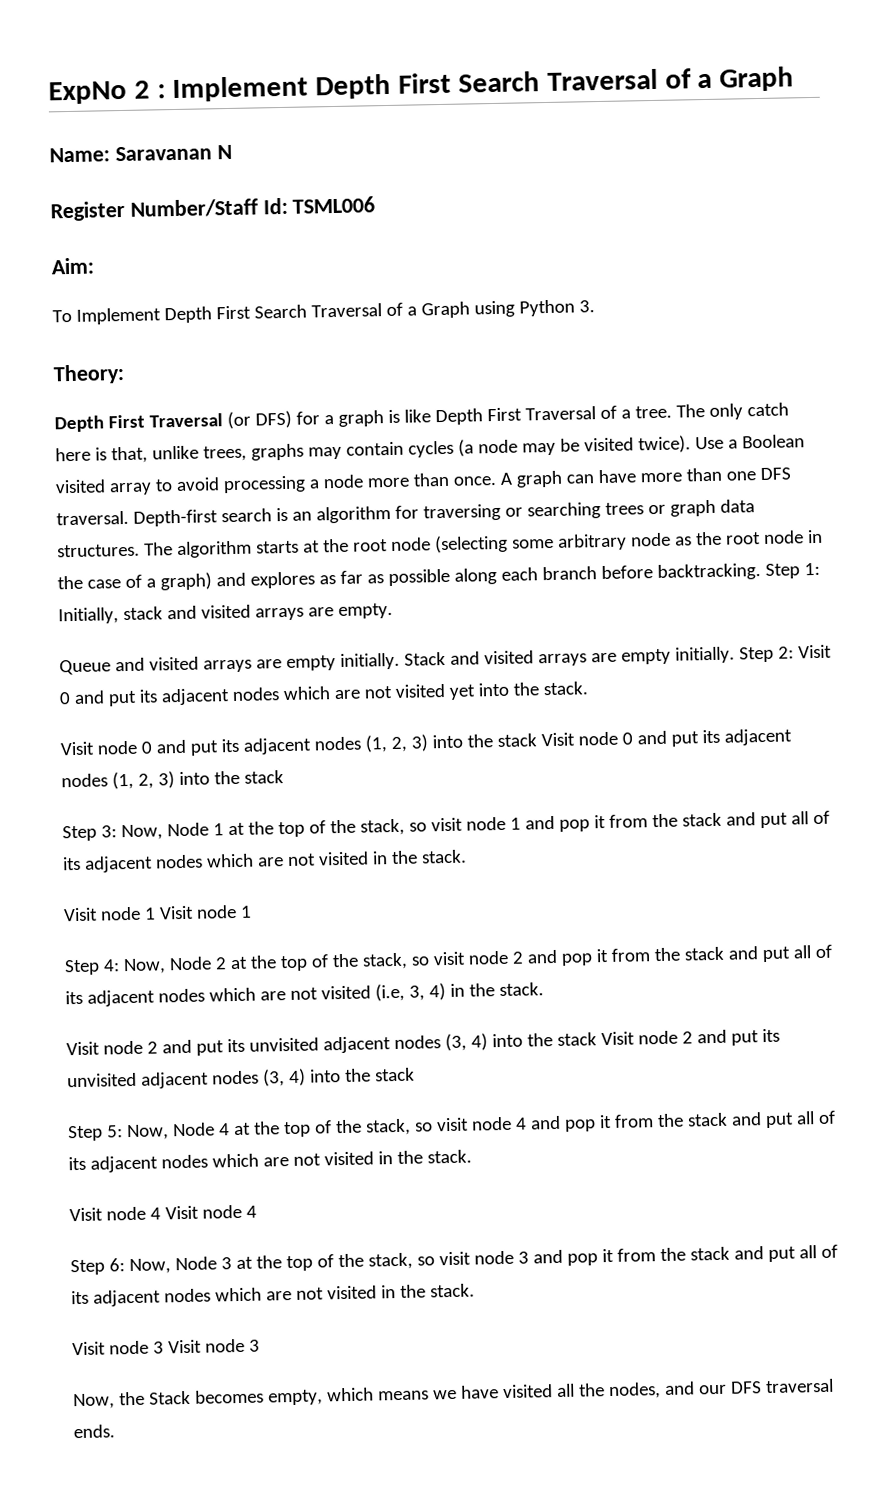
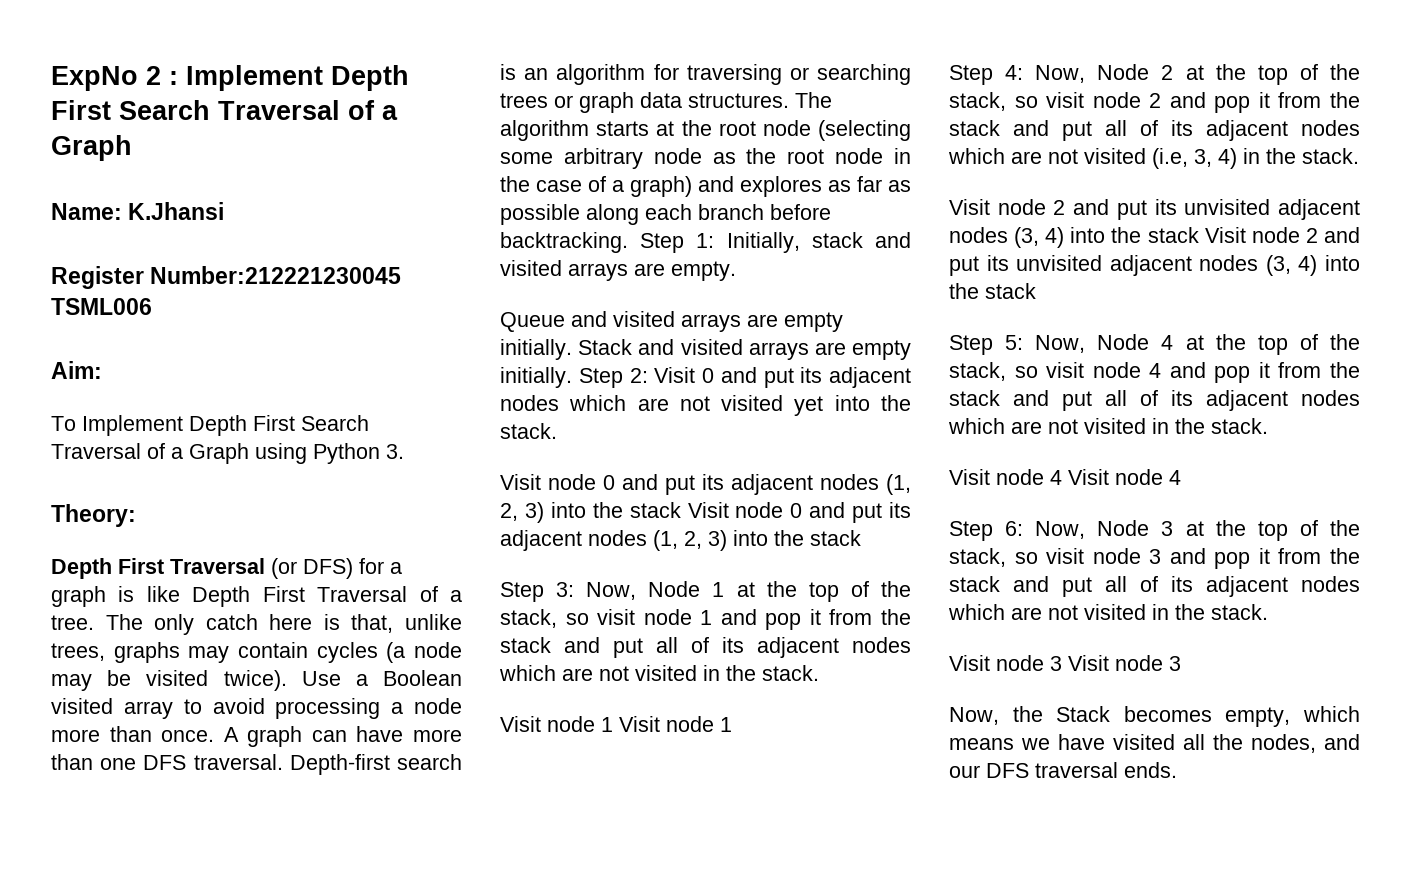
- Name: Saravanan N
+ Name: K.Jhansi
- Register Number/Staff Id: TSML006
+ Register Number:212221230045 TSML006

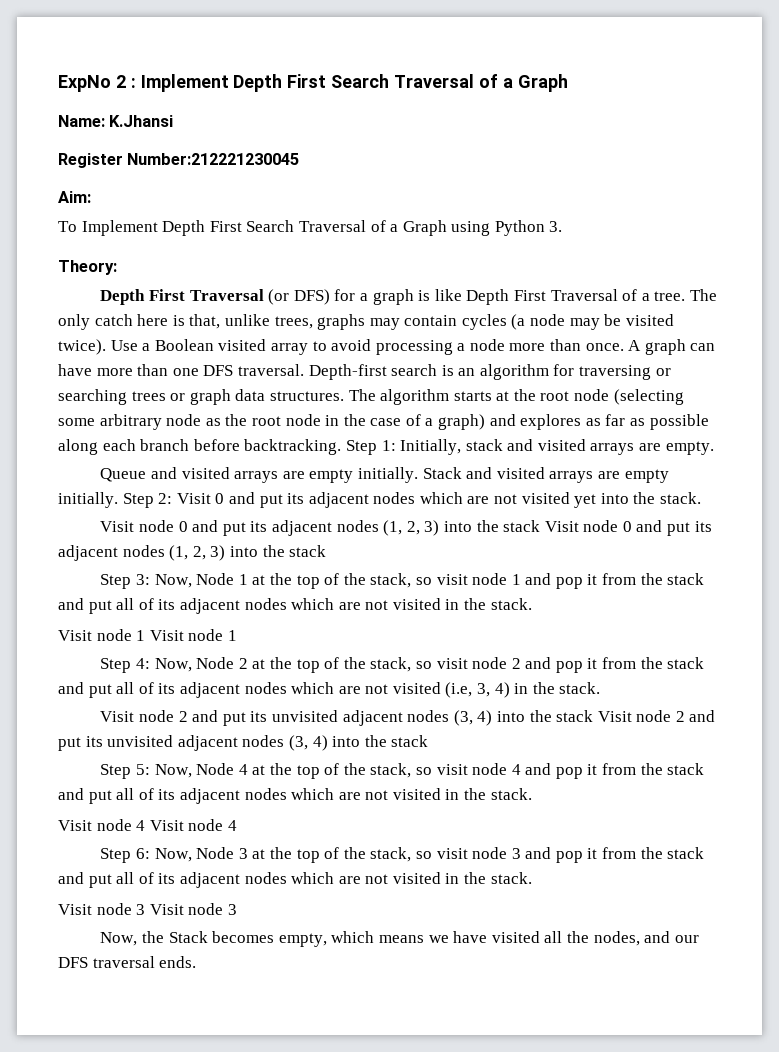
- Register Number:212221230045 TSML006
+ Register Number:212221230045

